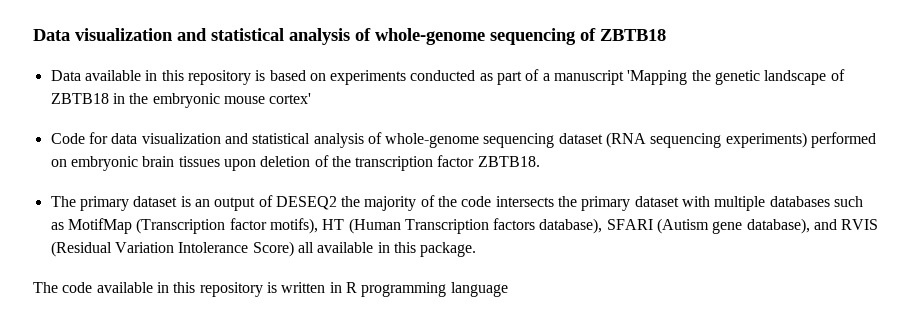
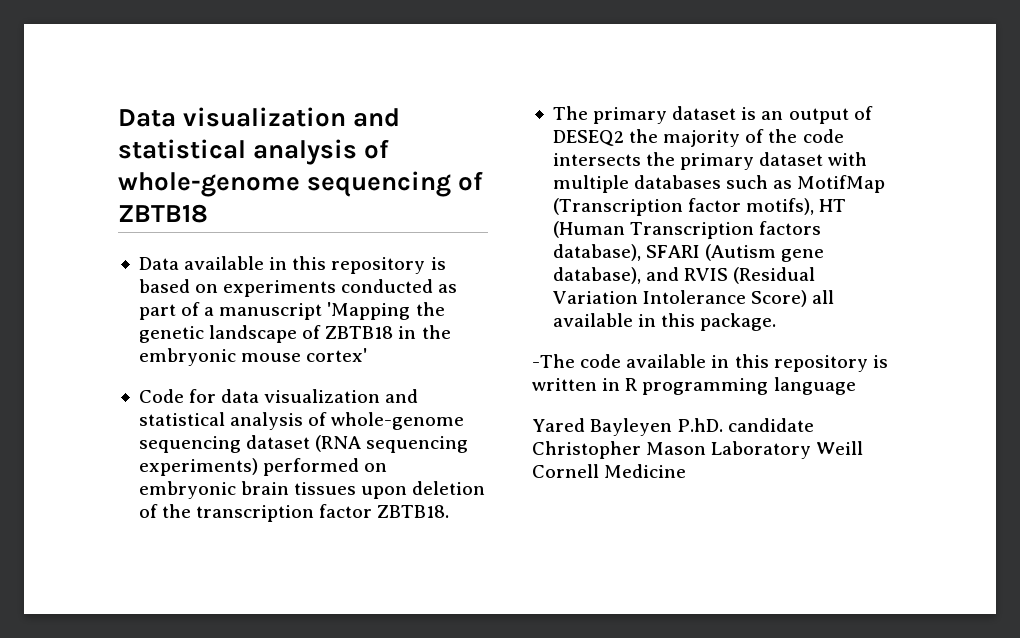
- The code available in this repository is written in R programming language
+ -The code available in this repository is written in R programming language
+ Yared Bayleyen P.hD. candidate Christopher Mason Laboratory Weill Cornell Medicine

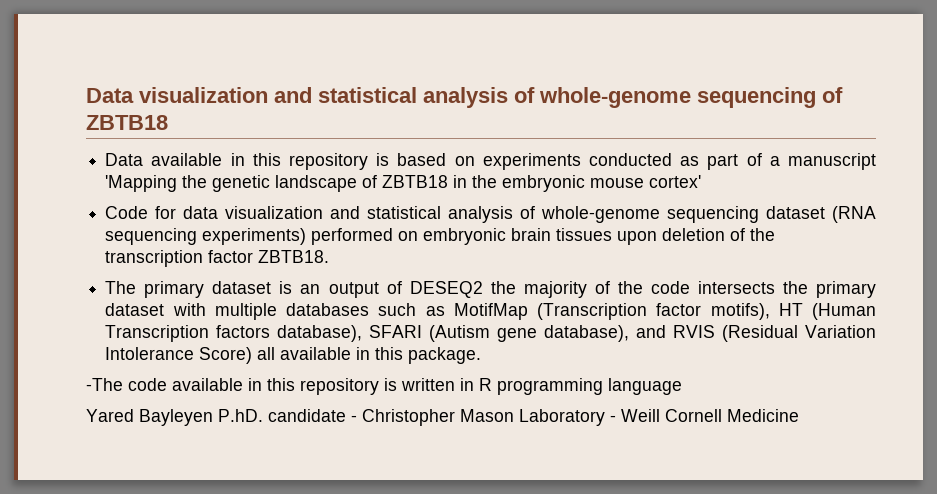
- Yared Bayleyen P.hD. candidate Christopher Mason Laboratory Weill Cornell Medicine
+ Yared Bayleyen P.hD. candidate - Christopher Mason Laboratory - Weill Cornell Medicine

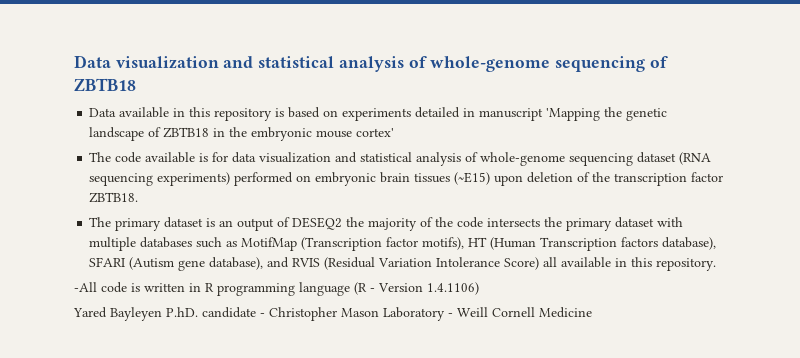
- Data available in this repository is based on experiments conducted as part of a manuscript 'Mapping the genetic landscape of ZBTB18 in the embryonic mouse cortex'
+ Data available in this repository is based on experiments detailed in manuscript 'Mapping the genetic landscape of ZBTB18 in the embryonic mouse cortex'
- Code for data visualization and statistical analysis of whole-genome sequencing dataset (RNA sequencing experiments) performed on embryonic brain tissues upon deletion of the transcription factor ZBTB18.
+ The code available is for data visualization and statistical analysis of whole-genome sequencing dataset (RNA sequencing experiments) performed on embryonic brain tissues (~E15) upon deletion of the transcription factor ZBTB18.
- The primary dataset is an output of DESEQ2 the majority of the code intersects the primary dataset with multiple databases such as MotifMap (Transcription factor motifs), HT (Human Transcription factors database), SFARI (Autism gene database), and RVIS (Residual Variation Intolerance Score) all available in this package.
- -The code available in this repository is written in R programming language
+ The primary dataset is an output of DESEQ2 the majority of the code intersects the primary dataset with multiple databases such as MotifMap (Transcription factor motifs), HT (Human Transcription factors database), SFARI (Autism gene database), and RVIS (Residual Variation Intolerance Score) all available in this repository.
+ -All code is written in R programming language (R - Version 1.4.1106)

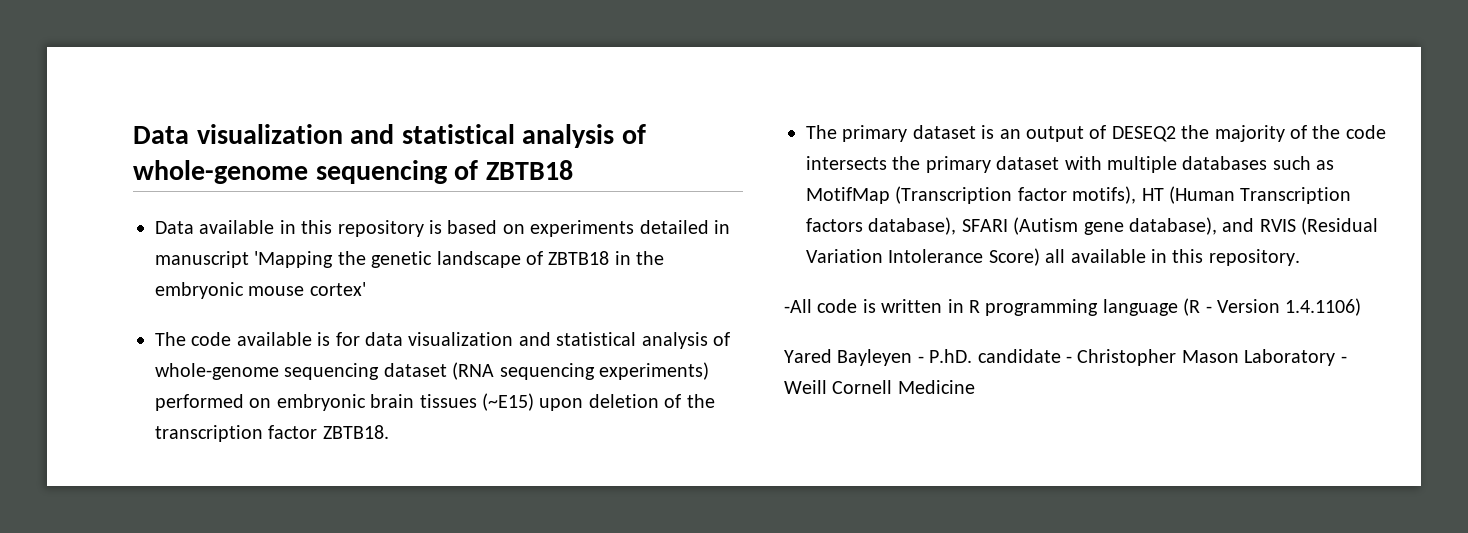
- Yared Bayleyen P.hD. candidate - Christopher Mason Laboratory - Weill Cornell Medicine
+ Yared Bayleyen - P.hD. candidate - Christopher Mason Laboratory - Weill Cornell Medicine

